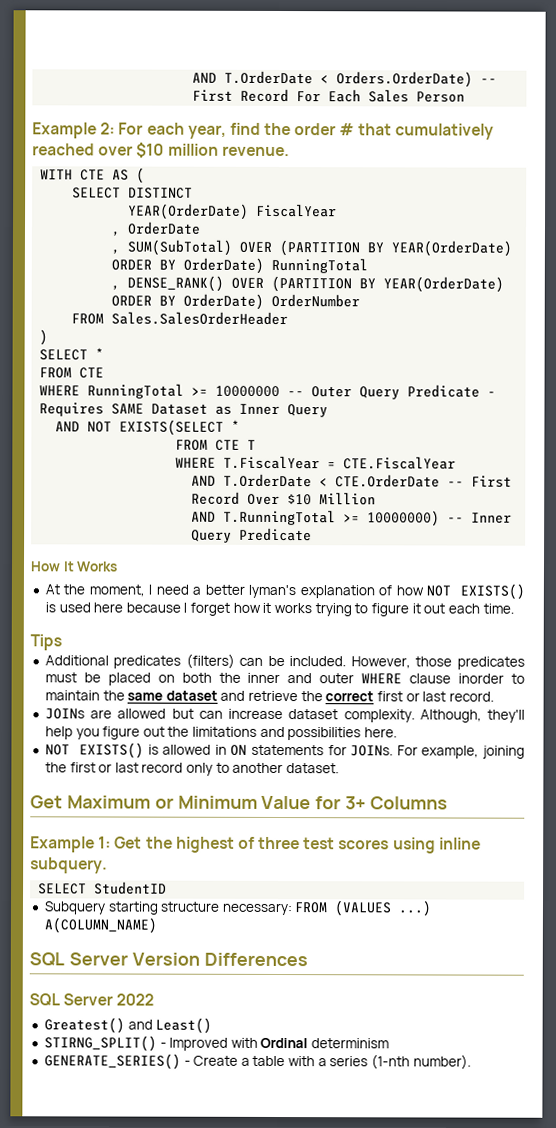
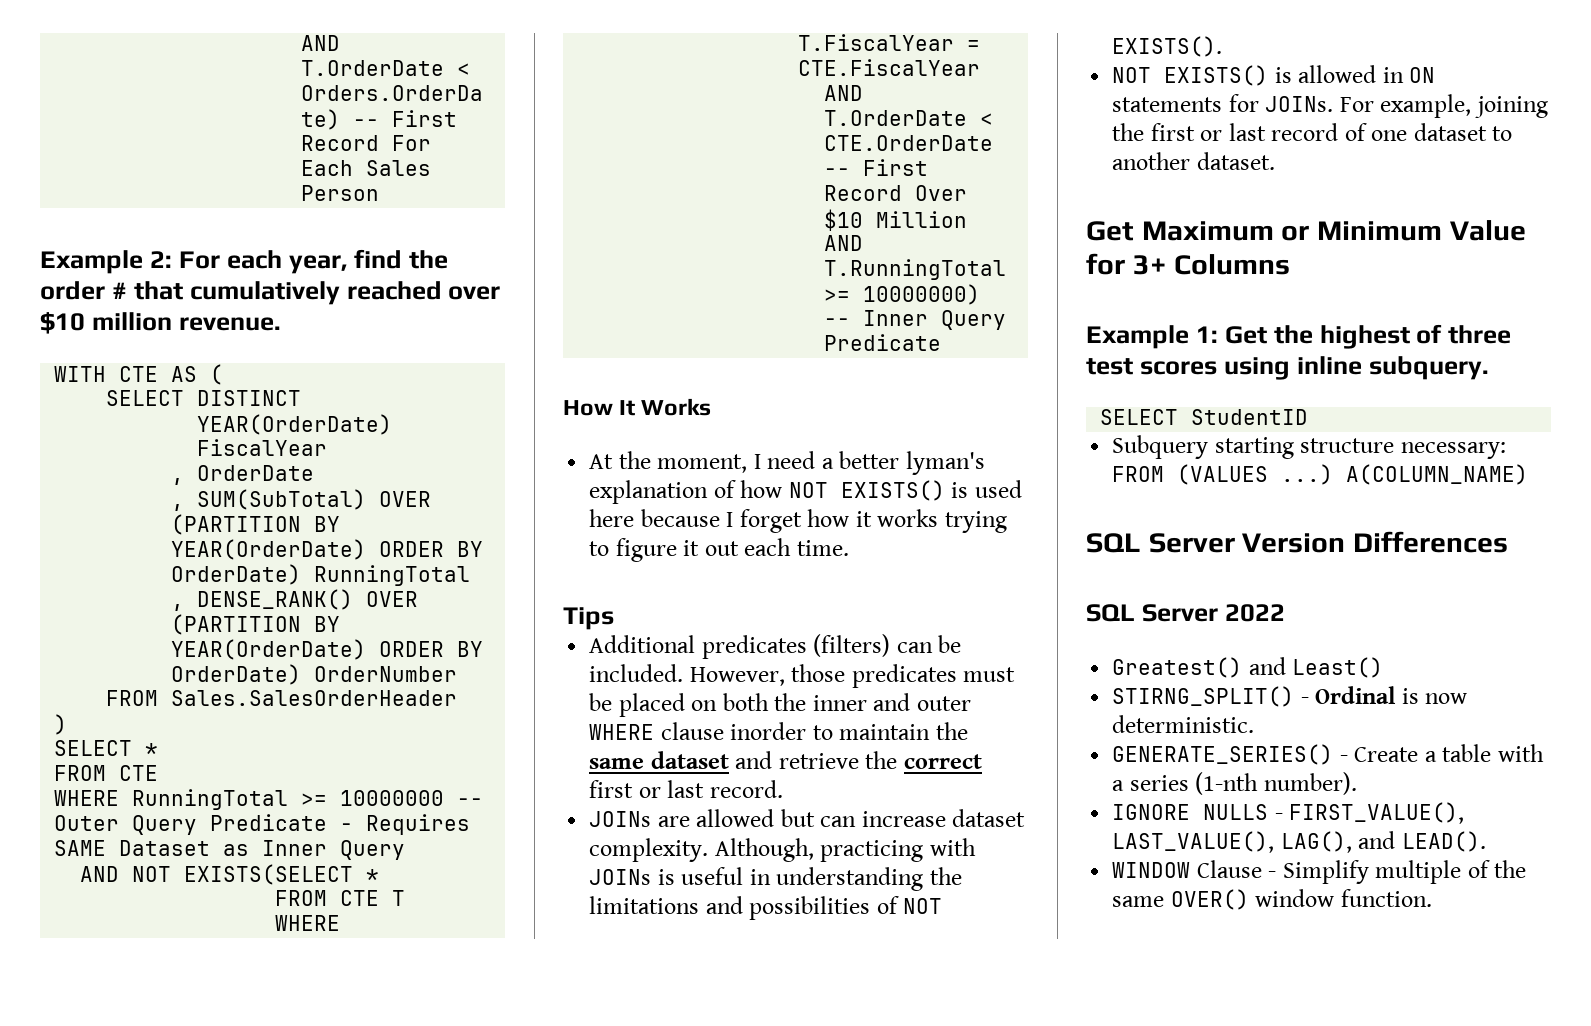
- Although, they'll help you figure out the limitations and possibilities here.
+ Although, practicing with JOINs is useful in understanding the limitations and possibilities of NOT EXISTS().
- For example, joining the first or last record only to another dataset.
+ For example, joining the first or last record of one dataset to another dataset.
- STIRNG_SPLIT() - Improved with Ordinal determinism
+ STIRNG_SPLIT() - Ordinal is now deterministic.
+ IGNORE NULLS - FIRST_VALUE(), LAST_VALUE(), LAG(), and LEAD().
+ WINDOW Clause - Simplify multiple of the same OVER() window function.

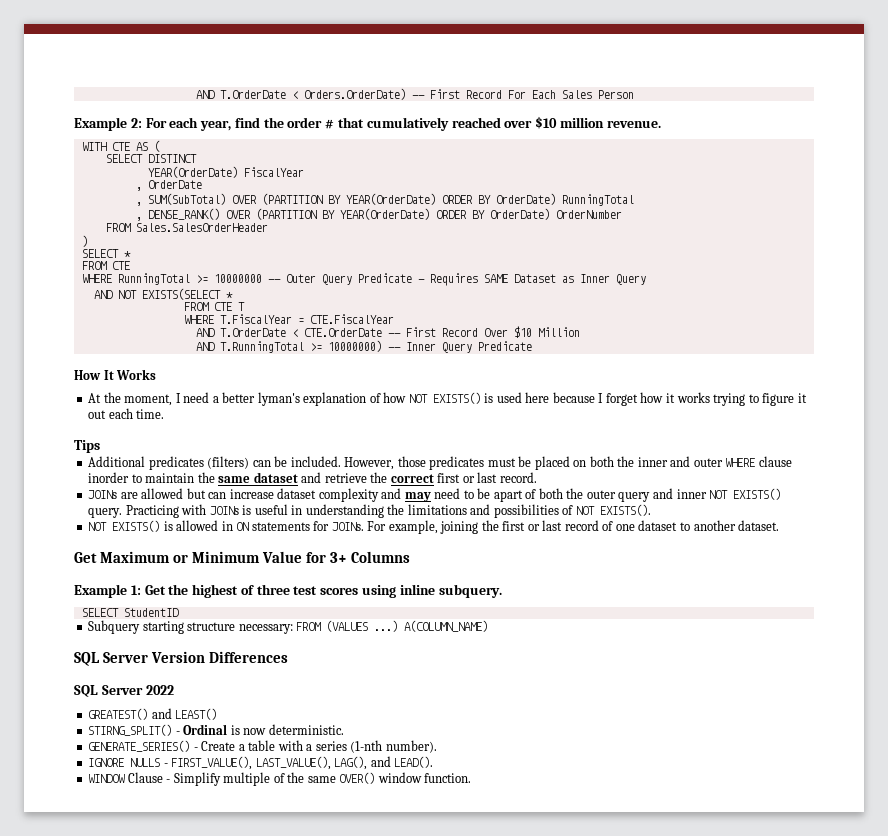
- JOINs are allowed but can increase dataset complexity. Although, practicing with JOINs is useful in understanding the limitations and possibilities of NOT EXISTS().
+ JOINs are allowed but can increase dataset complexity and may need to be apart of both the outer query and inner NOT EXISTS() query. Practicing with JOINs is useful in understanding the limitations and possibilities of NOT EXISTS().
- Greatest() and Least()
+ GREATEST() and LEAST()

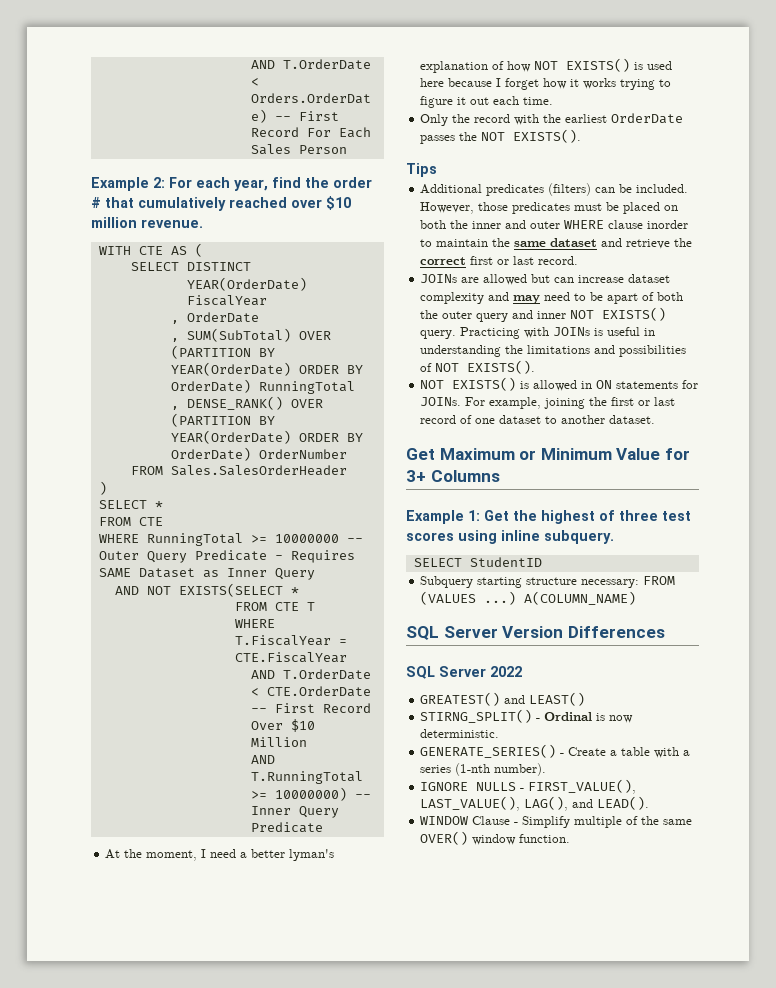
- How It Works
+ Only the record with the earliest OrderDate passes the NOT EXISTS().

